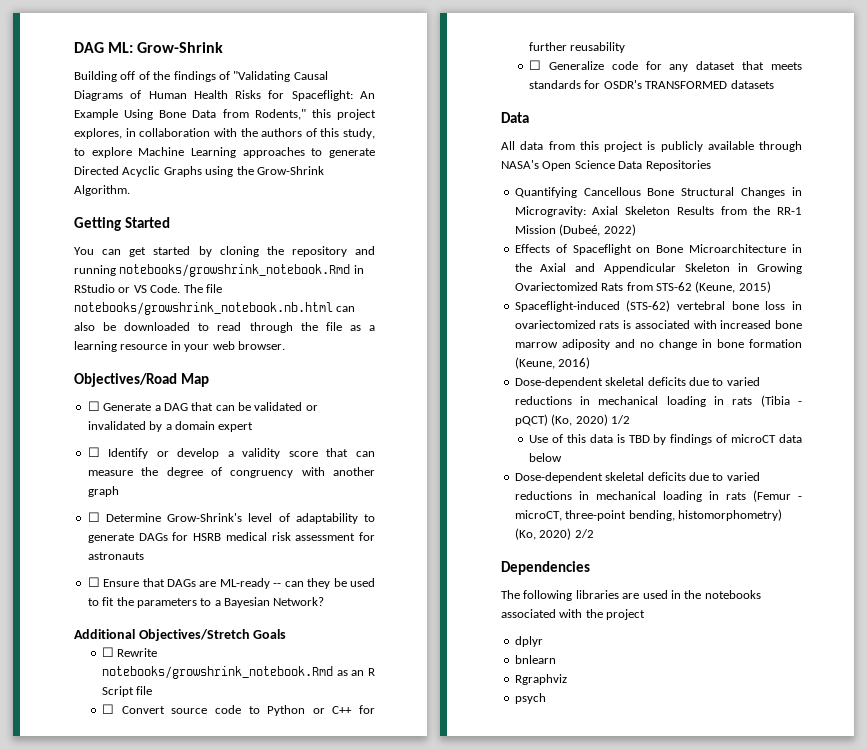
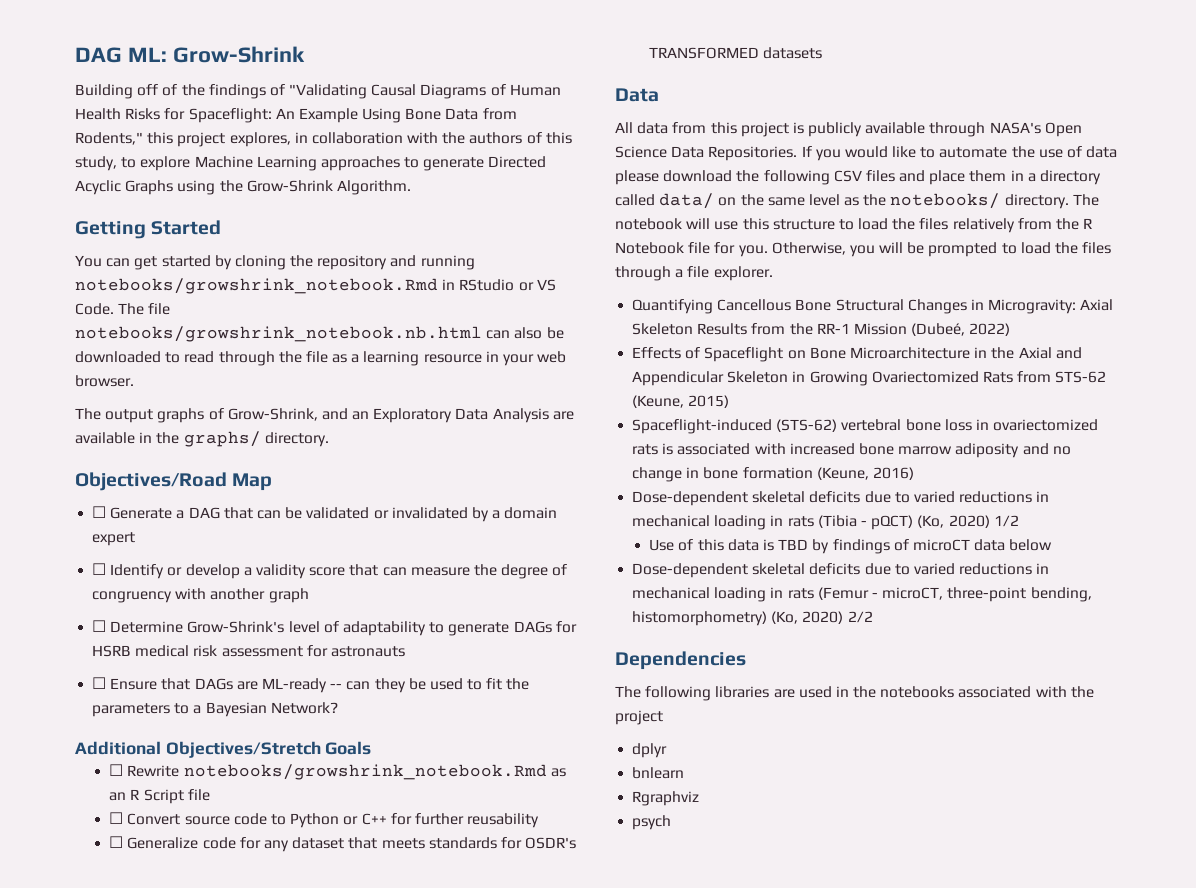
+ The output graphs of Grow-Shrink, and an Exploratory Data Analysis are available in the graphs/ directory.
- All data from this project is publicly available through NASA's Open Science Data Repositories
+ All data from this project is publicly available through NASA's Open Science Data Repositories. If you would like to automate the use of data please download the following CSV files and place them in a directory called data/ on the same level as the notebooks/ directory. The notebook will use this structure to load the files relatively from the R Notebook file for you. Otherwise, you will be prompted to load the files through a file explorer.

